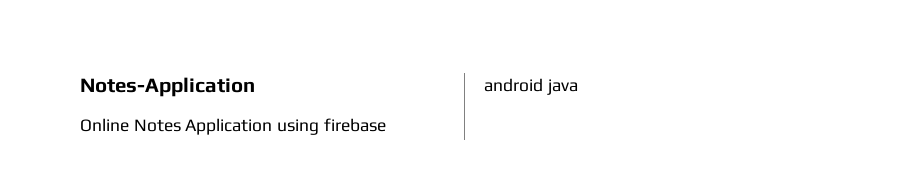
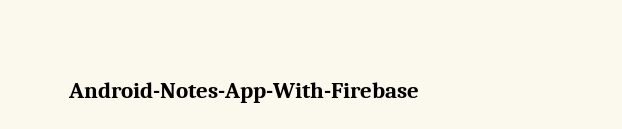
- Notes-Application
- Online Notes Application using firebase android java
+ Android-Notes-App-With-Firebase

